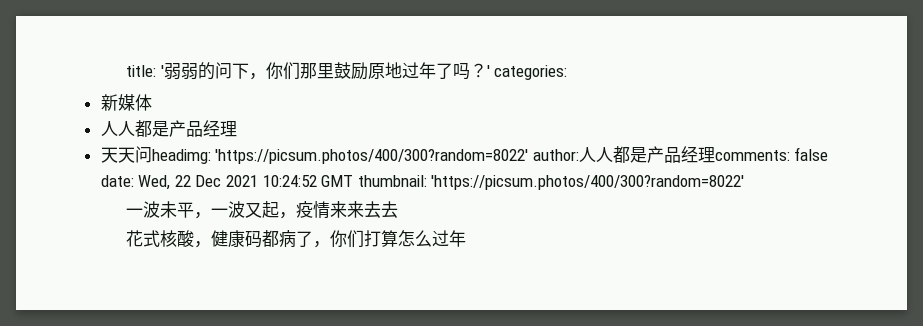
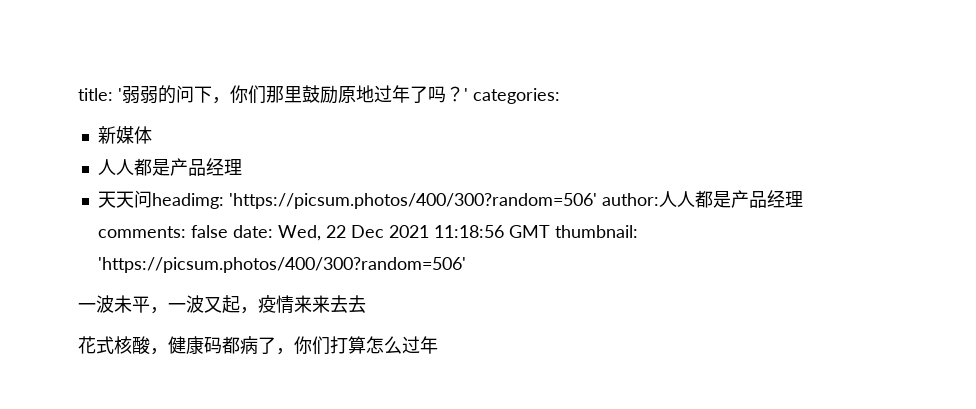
- 天天问headimg: 'https://picsum.photos/400/300?random=8022' author:人人都是产品经理comments: false date: Wed, 22 Dec 2021 10:24:52 GMT thumbnail: 'https://picsum.photos/400/300?random=8022'
+ 天天问headimg: 'https://picsum.photos/400/300?random=506' author:人人都是产品经理comments: false date: Wed, 22 Dec 2021 11:18:56 GMT thumbnail: 'https://picsum.photos/400/300?random=506'

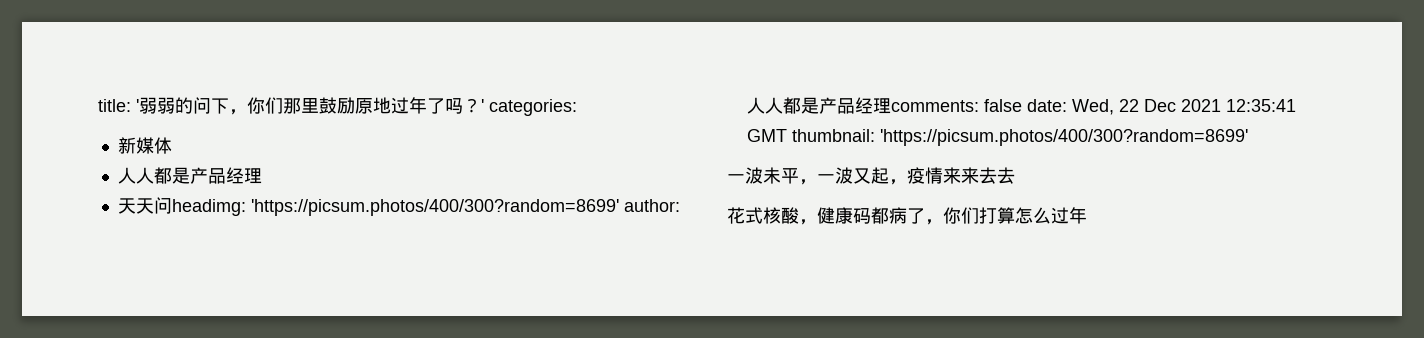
- 天天问headimg: 'https://picsum.photos/400/300?random=506' author:人人都是产品经理comments: false date: Wed, 22 Dec 2021 11:18:56 GMT thumbnail: 'https://picsum.photos/400/300?random=506'
+ 天天问headimg: 'https://picsum.photos/400/300?random=8699' author:人人都是产品经理comments: false date: Wed, 22 Dec 2021 12:35:41 GMT thumbnail: 'https://picsum.photos/400/300?random=8699'

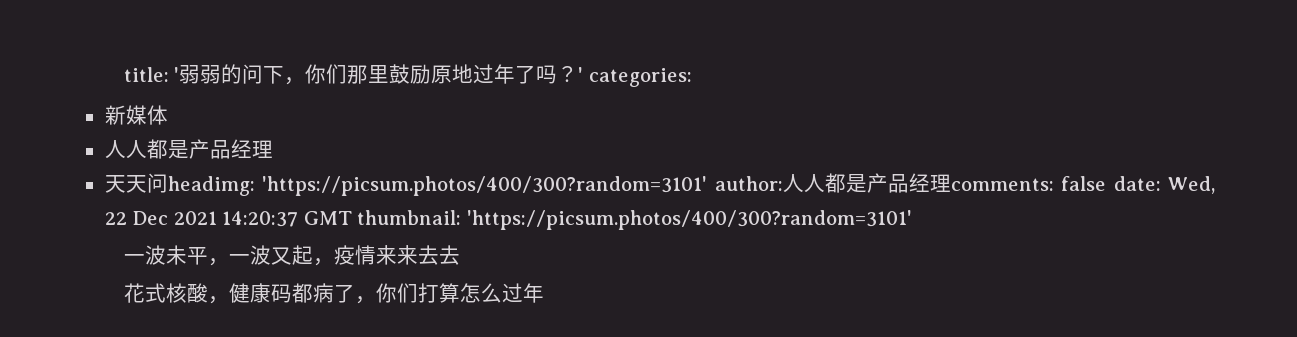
- 天天问headimg: 'https://picsum.photos/400/300?random=8699' author:人人都是产品经理comments: false date: Wed, 22 Dec 2021 12:35:41 GMT thumbnail: 'https://picsum.photos/400/300?random=8699'
+ 天天问headimg: 'https://picsum.photos/400/300?random=3101' author:人人都是产品经理comments: false date: Wed, 22 Dec 2021 14:20:37 GMT thumbnail: 'https://picsum.photos/400/300?random=3101'

